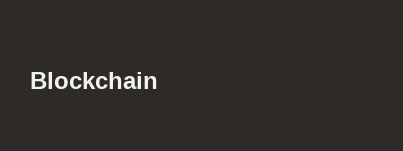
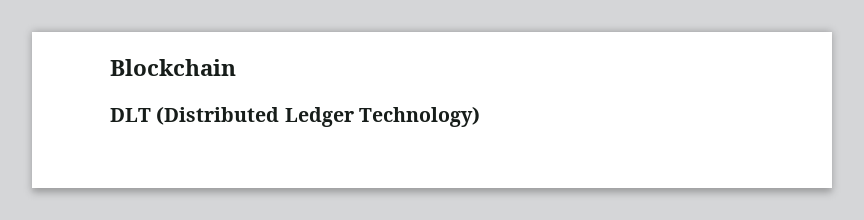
+ DLT (Distributed Ledger Technology)

